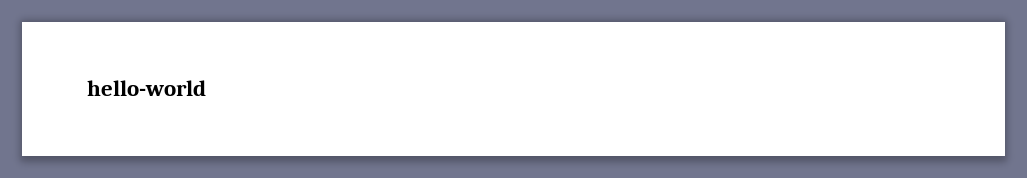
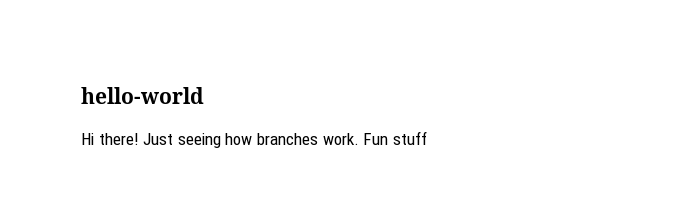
+ Hi there! Just seeing how branches work. Fun stuff

